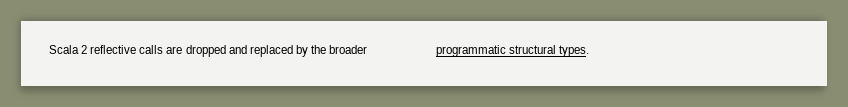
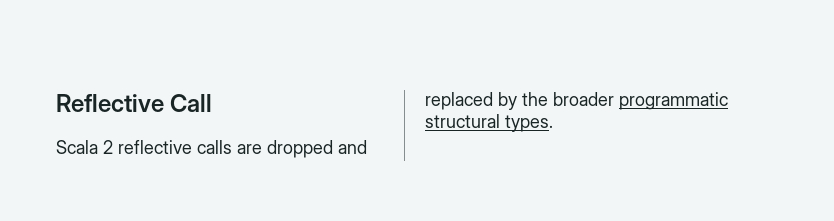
+ Reflective Call

